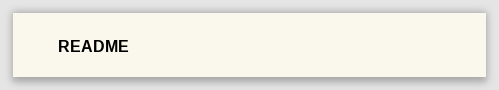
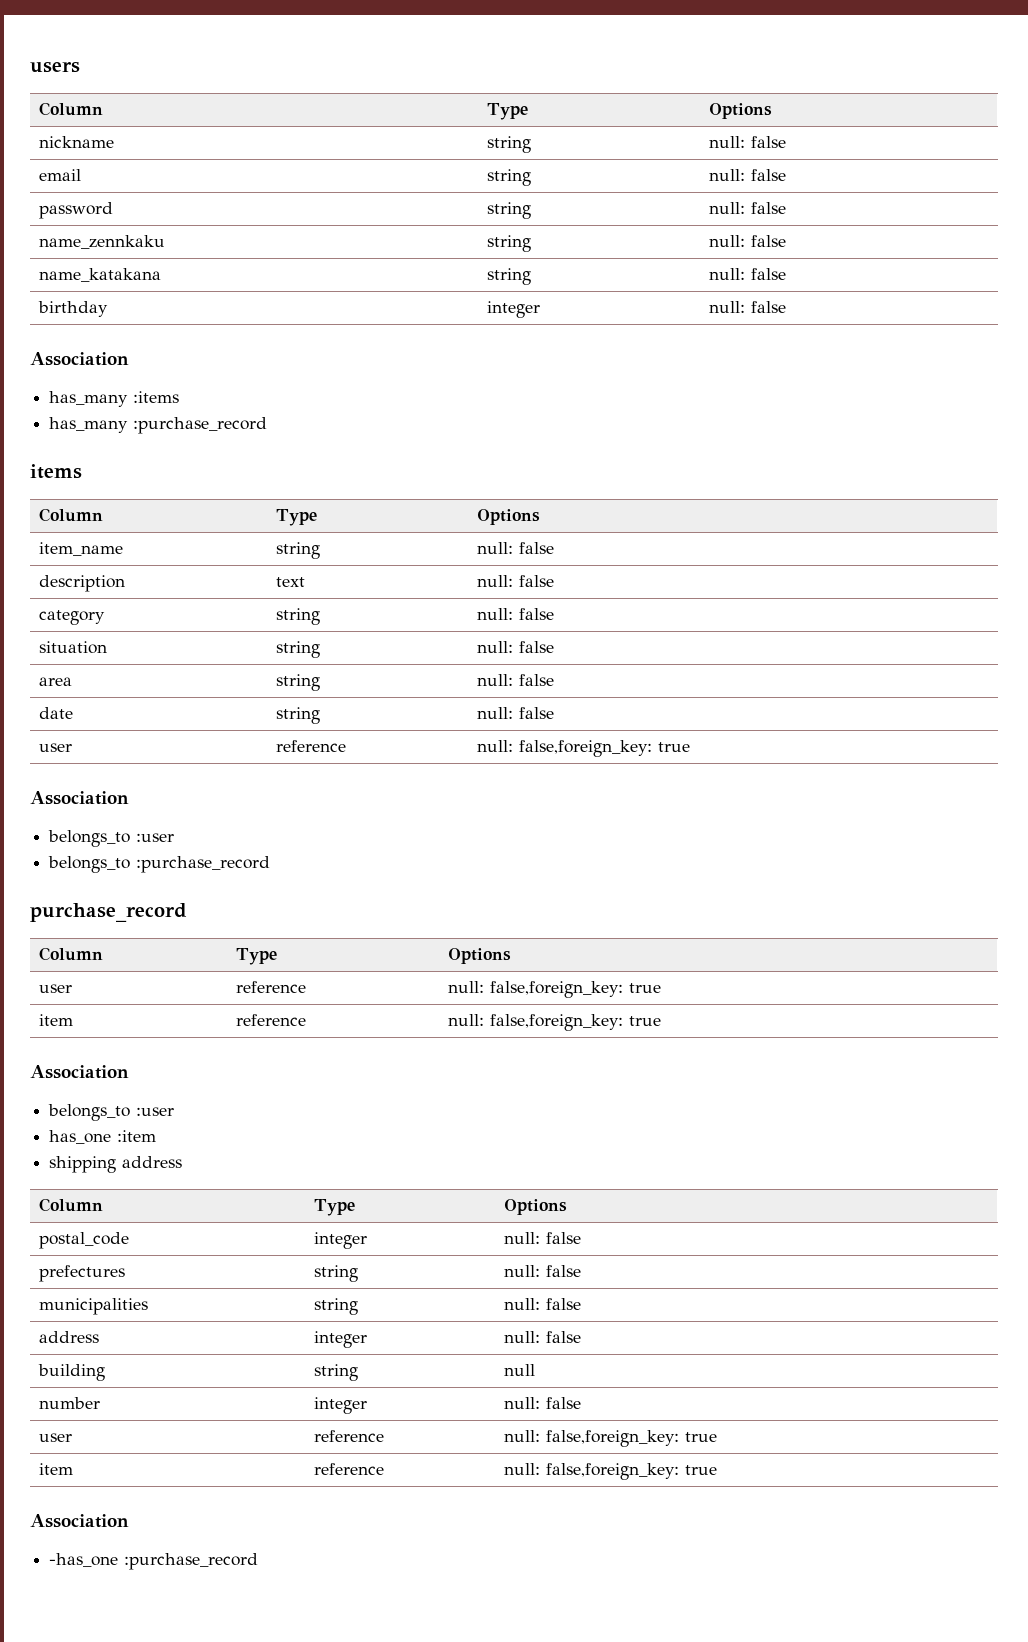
- README
+ users
+ Column | Type | Options
+ nickname | string | null: false
+ email | string | null: false
+ password | string | null: false
+ name_zennkaku | string | null: false
+ name_katakana | string | null: false
+ birthday | integer | null: false
+ Association
+ has_many :items
+ has_many :purchase_record
+ items
+ Column | Type | Options
+ item_name | string | null: false
+ description | text | null: false
+ category | string | null: false
+ situation | string | null: false
+ area | string | null: false
+ date | string | null: false
+ user | reference | null: false,foreign_key: true
+ Association
+ belongs_to :user
+ belongs_to :purchase_record
+ purchase_record
+ Column | Type | Options
+ user | reference | null: false,foreign_key: true
+ item | reference | null: false,foreign_key: true
+ Association
+ belongs_to :user
+ has_one :item
+ shipping address
+ Column | Type | Options
+ postal_code | integer | null: false
+ prefectures | string | null: false
+ municipalities | string | null: false
+ address | integer | null: false
+ building | string | null
+ number | integer | null: false
+ user | reference | null: false,foreign_key: true
+ item | reference | null: false,foreign_key: true
+ Association
+ -has_one :purchase_record

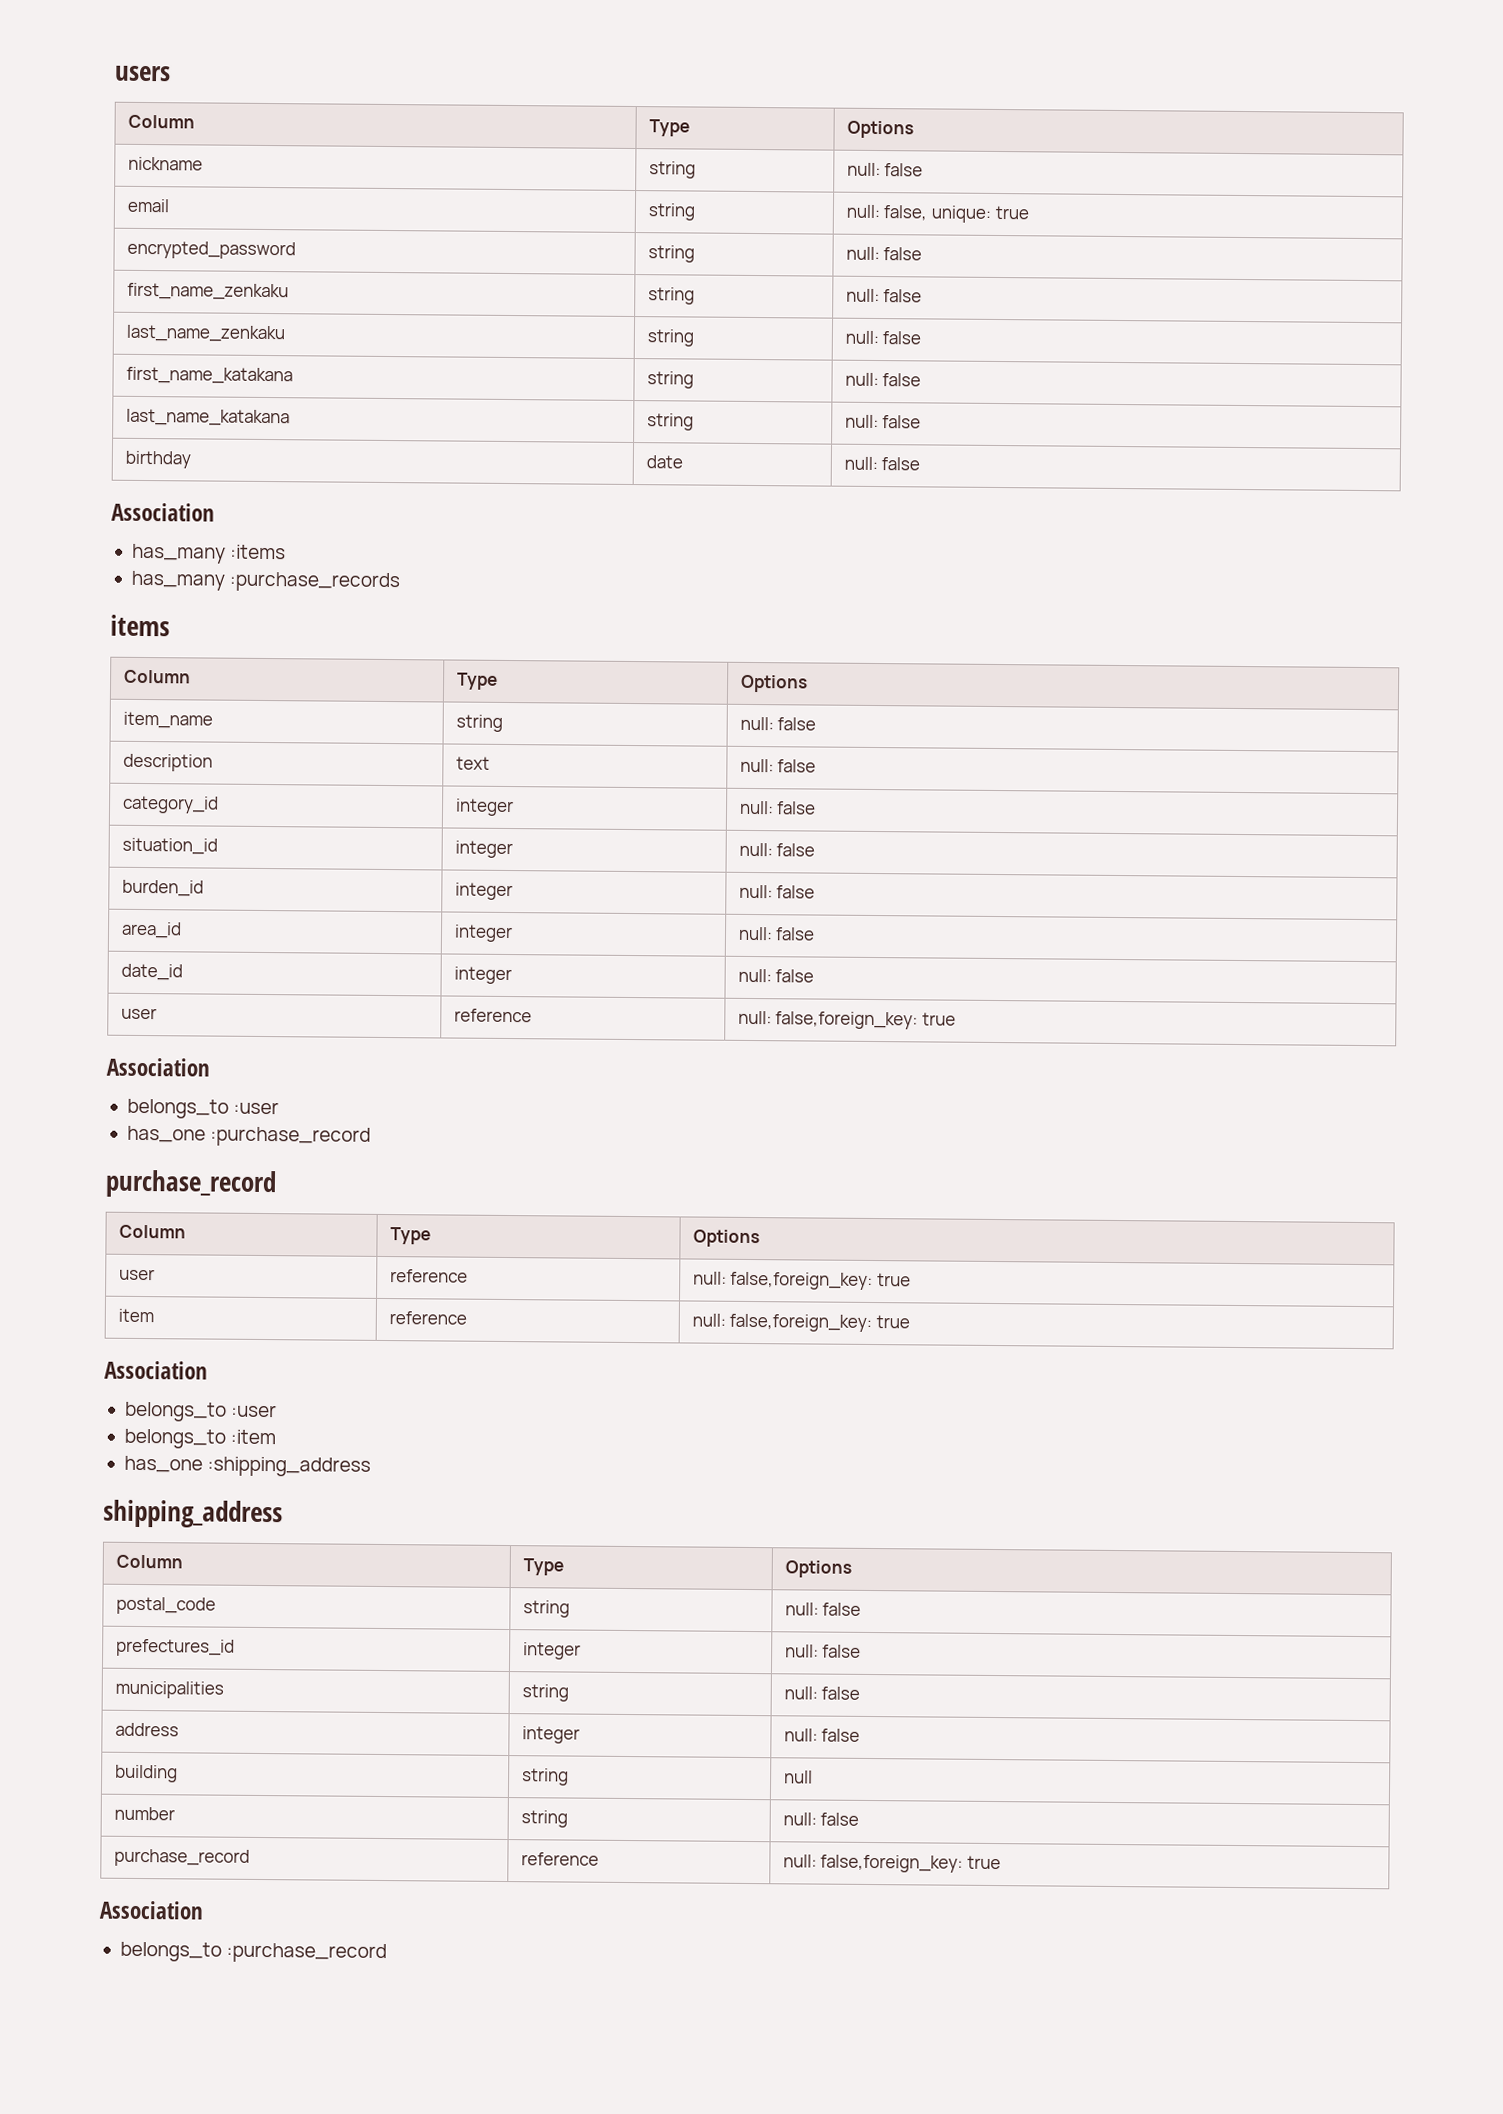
- email | string | null: false
- password | string | null: false
- name_zennkaku | string | null: false
- name_katakana | string | null: false
+ email | string | null: false, unique: true
+ encrypted_password | string | null: false
+ first_name_zenkaku | string | null: false
+ last_name_zenkaku | string | null: false
+ first_name_katakana | string | null: false
+ last_name_katakana | string | null: false
- birthday | integer | null: false
+ birthday | date | null: false
- has_many :purchase_record
+ has_many :purchase_records
- category | string | null: false
- situation | string | null: false
- area | string | null: false
- date | string | null: false
+ category_id | integer | null: false
+ situation_id | integer | null: false
+ burden_id | integer | null: false
+ area_id | integer | null: false
+ date_id | integer | null: false
- belongs_to :purchase_record
+ has_one :purchase_record
- has_one :item
+ belongs_to :item
- shipping address
+ has_one :shipping_address
+ shipping_address
- postal_code | integer | null: false
- prefectures | string | null: false
+ postal_code | string | null: false
+ prefectures_id | integer | null: false
- number | integer | null: false
- user | reference | null: false,foreign_key: true
- item | reference | null: false,foreign_key: true
+ number | string | null: false
+ purchase_record | reference | null: false,foreign_key: true
  Association
- -has_one :purchase_record
+ belongs_to :purchase_record

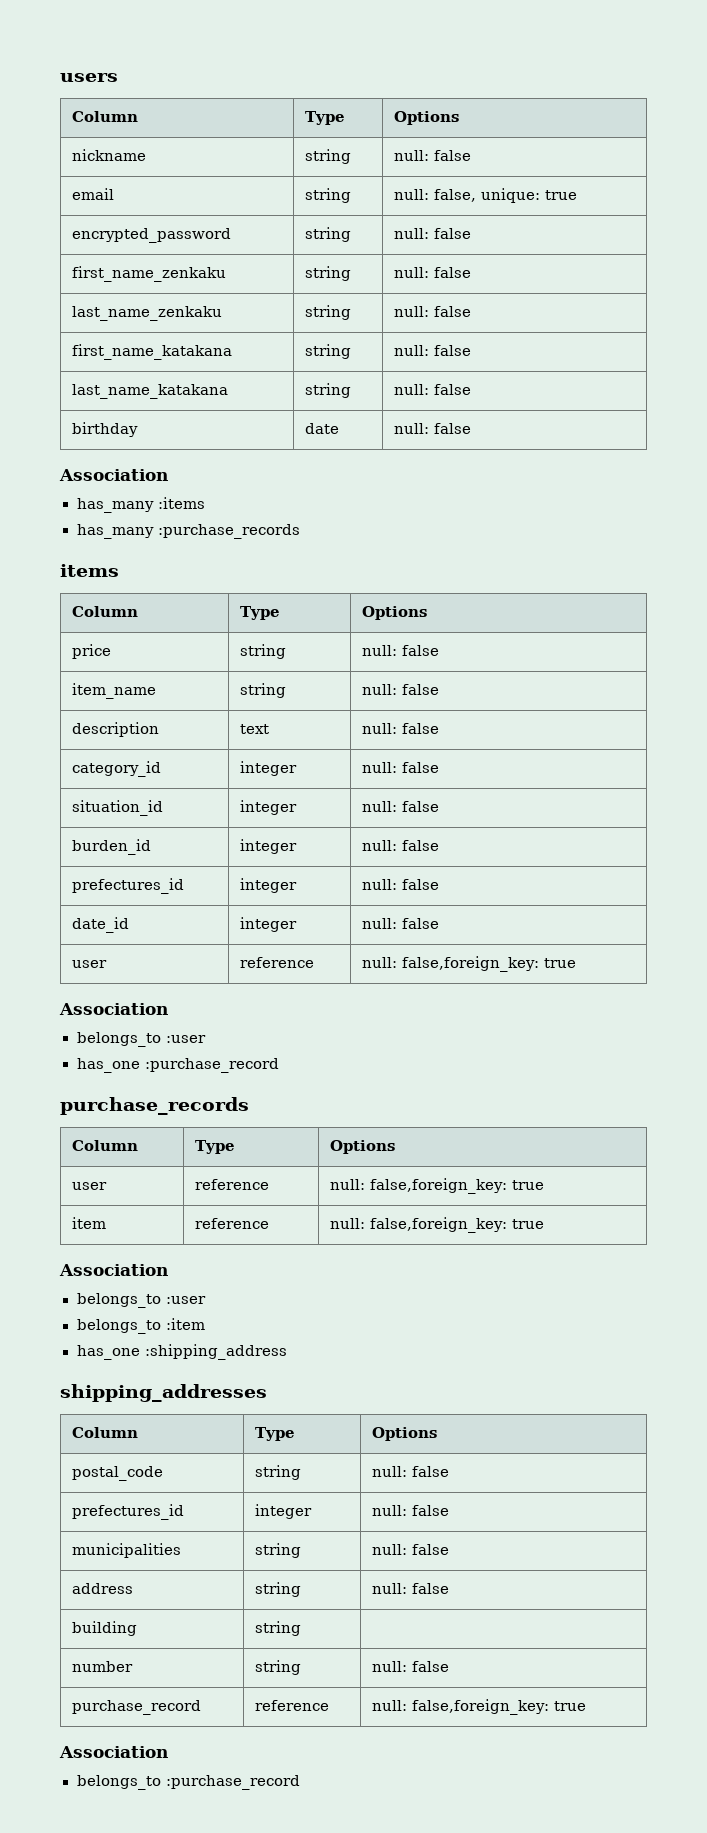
+ price | string | null: false
  burden_id | integer | null: false
- area_id | integer | null: false
+ prefectures_id | integer | null: false
  has_one :purchase_record
- purchase_record
+ purchase_records
- shipping_address
+ shipping_addresses
- address | integer | null: false
+ address | string | null: false
- building | string | null
+ building | string |

